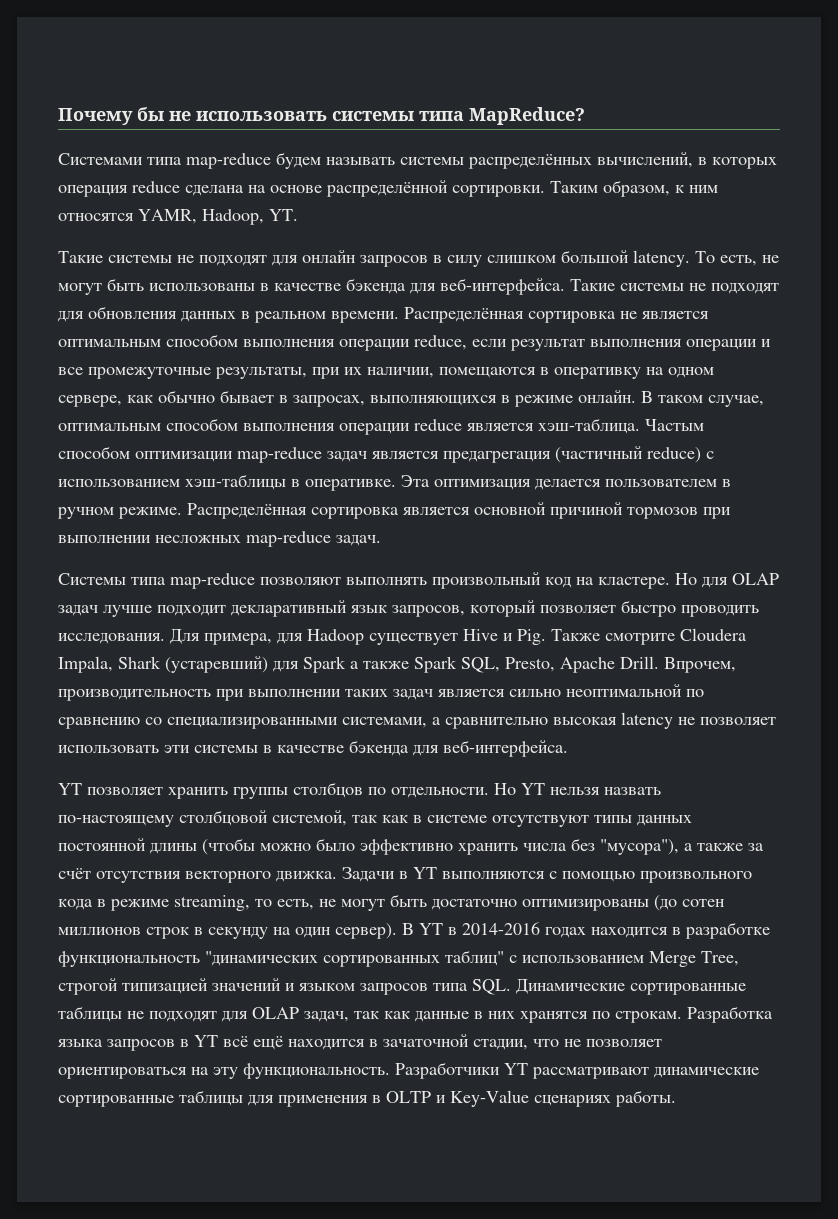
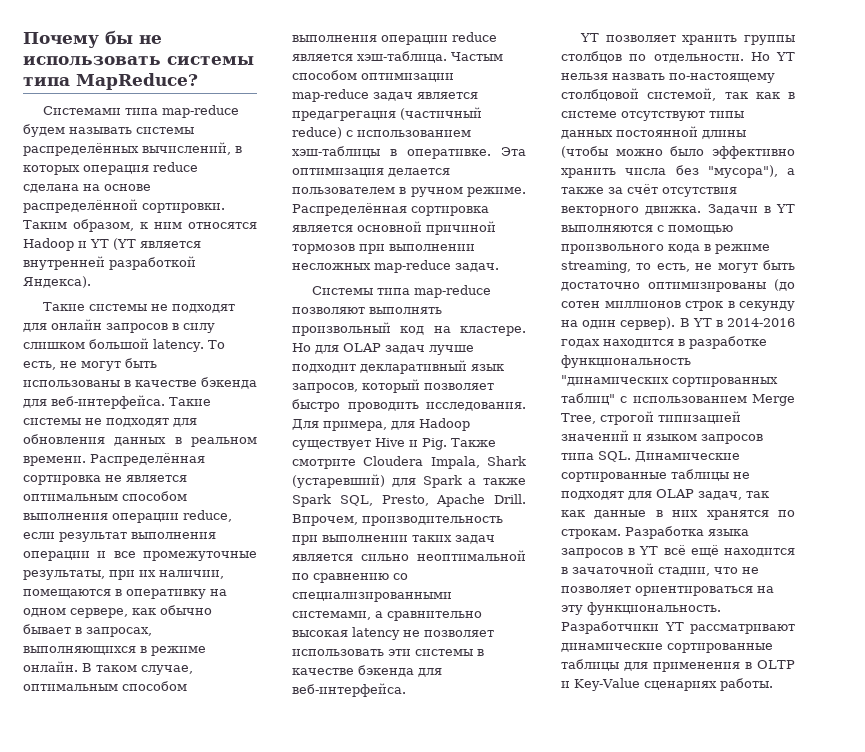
- Таким образом, к ним относятся YAMR, Hadoop, YT.
+ Таким образом, к ним относятся Hadoop и YT (YT является внутренней разработкой Яндекса).

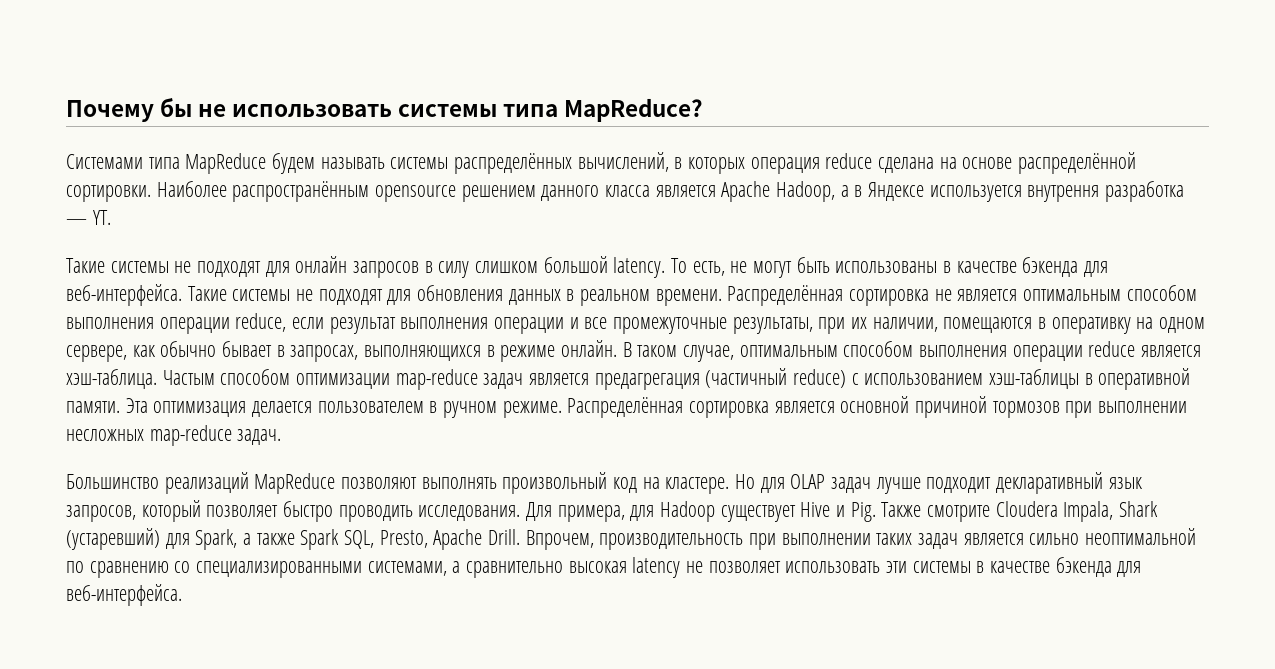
- Системами типа map-reduce будем называть системы распределённых вычислений, в которых операция reduce сделана на основе распределённой сортировки.
+ Системами типа MapReduce будем называть системы распределённых вычислений, в которых операция reduce сделана на основе распределённой сортировки.
- Таким образом, к ним относятся Hadoop и YT (YT является внутренней разработкой Яндекса).
+ Наиболее распространённым opensource решением данного класса является Apache Hadoop, а в Яндексе используется внутрення разработка — YT.
- Частым способом оптимизации map-reduce задач является предагрегация (частичный reduce) с использованием хэш-таблицы в оперативке.
+ Частым способом оптимизации map-reduce задач является предагрегация (частичный reduce) с использованием хэш-таблицы в оперативной памяти.
- Системы типа map-reduce позволяют выполнять произвольный код на кластере.
+ Большинство реализаций MapReduce позволяют выполнять произвольный код на кластере.
- Для примера, для Hadoop существует Hive и Pig. Также смотрите Cloudera Impala, Shark (устаревший) для Spark а также Spark SQL, Presto, Apache Drill.
+ Для примера, для Hadoop существует Hive и Pig. Также смотрите Cloudera Impala, Shark (устаревший) для Spark, а также Spark SQL, Presto, Apache Drill.
- YT позволяет хранить группы столбцов по отдельности. Но YT нельзя назвать по-настоящему столбцовой системой, так как в системе отсутствуют типы данных постоянной длины (чтобы можно было эффективно хранить числа без "мусора"), а также за счёт отсутствия векторного движка. Задачи в YT выполняются с помощью произвольного кода в режиме streaming, то есть, не могут быть достаточно оптимизированы (до сотен миллионов строк в секунду на один сервер). В YT в 2014-2016 годах находится в разработке функциональность "динамических сортированных таблиц" с использованием Merge Tree, строгой типизацией значений и языком запросов типа SQL. Динамические сортированные таблицы не подходят для OLAP задач, так как данные в них хранятся по строкам. Разработка языка запросов в YT всё ещё находится в зачаточной стадии, что не позволяет ориентироваться на эту функциональность. Разработчики YT рассматривают динамические сортированные таблицы для применения в OLTP и Key-Value сценариях работы.

